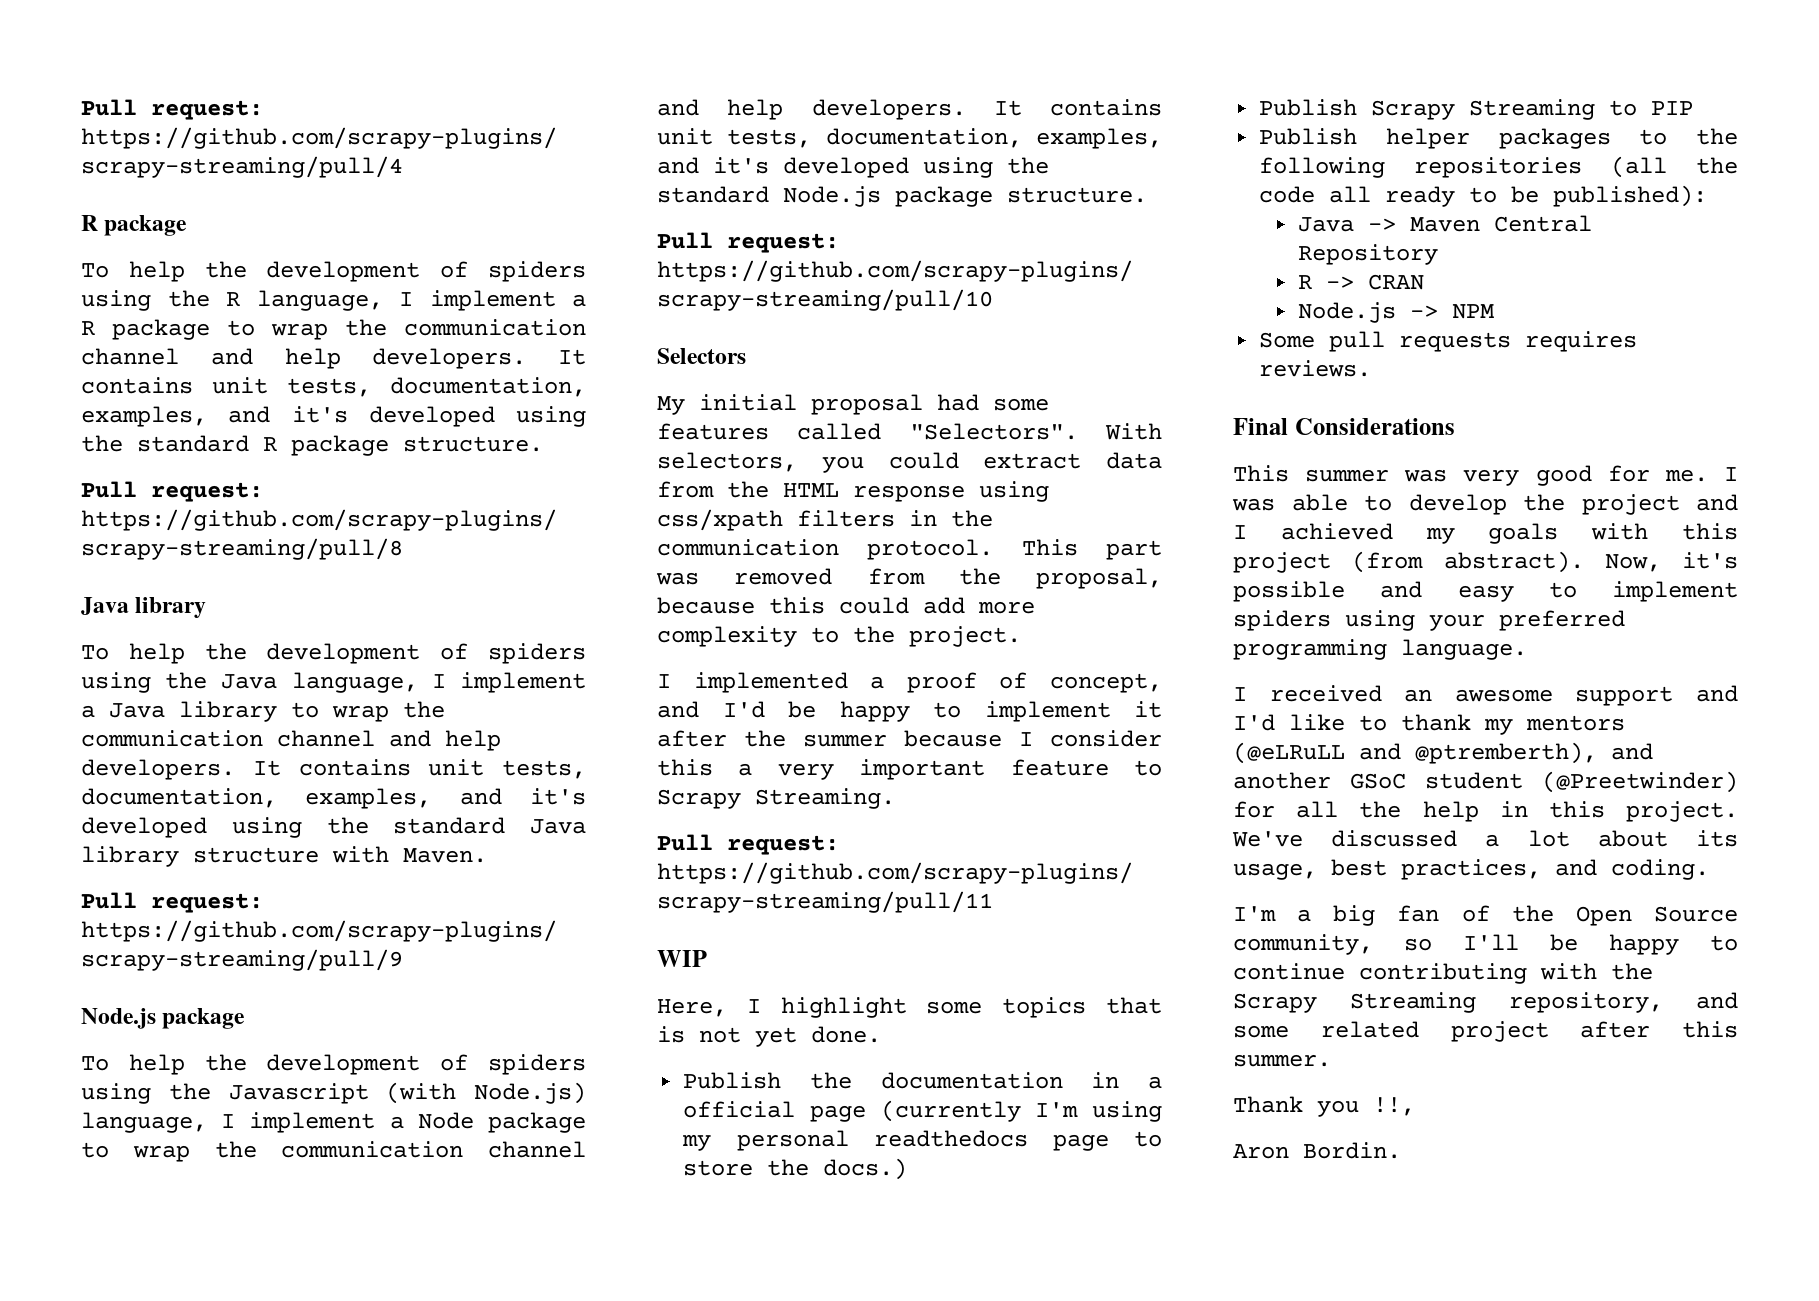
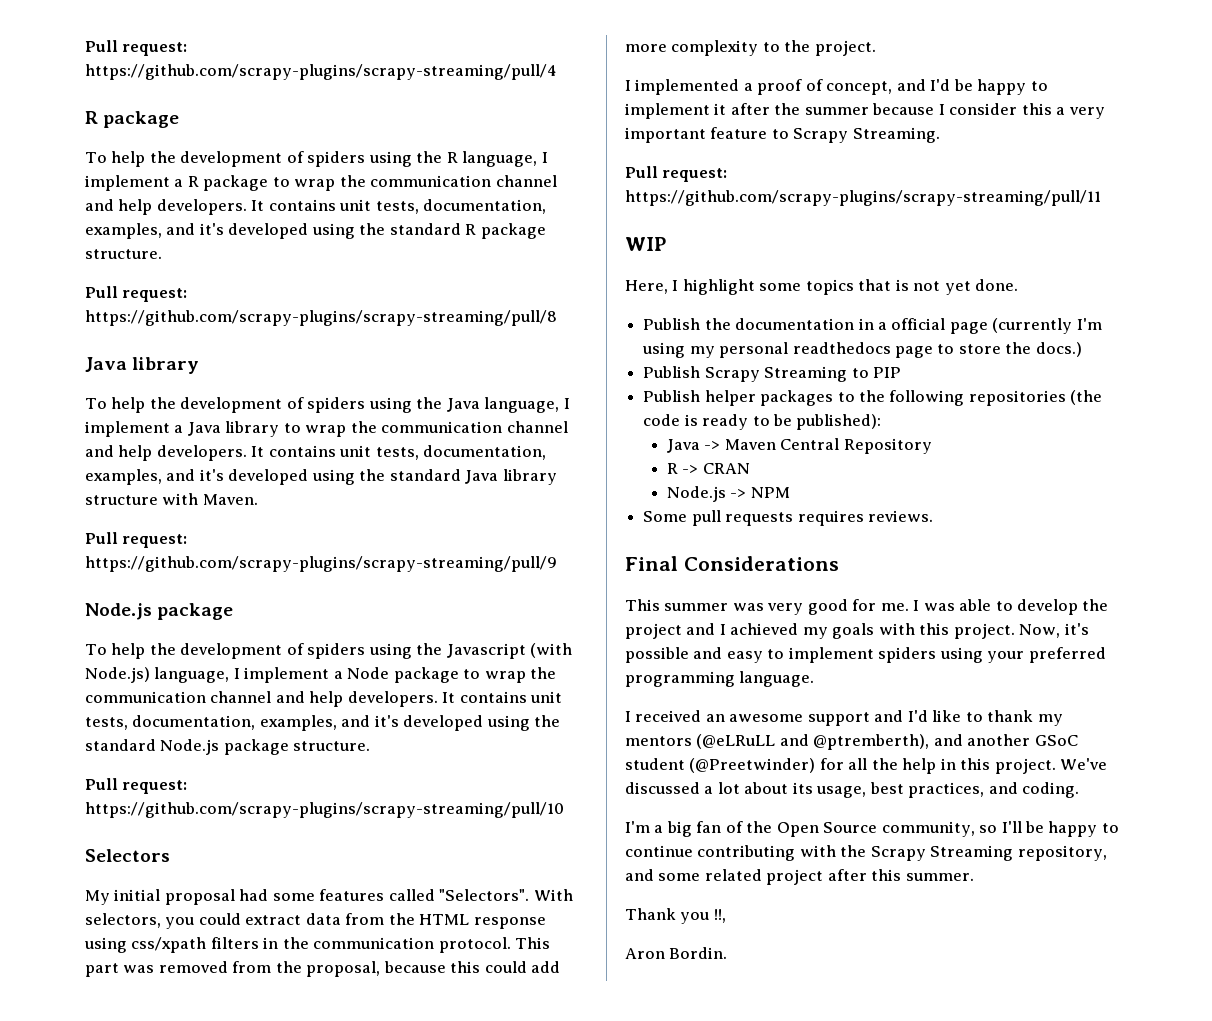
- Publish helper packages to the following repositories (all the code all ready to be published):
+ Publish helper packages to the following repositories (the code is ready to be published):
- I was able to develop the project and I achieved my goals with this project (from abstract).
+ I was able to develop the project and I achieved my goals with this project.

